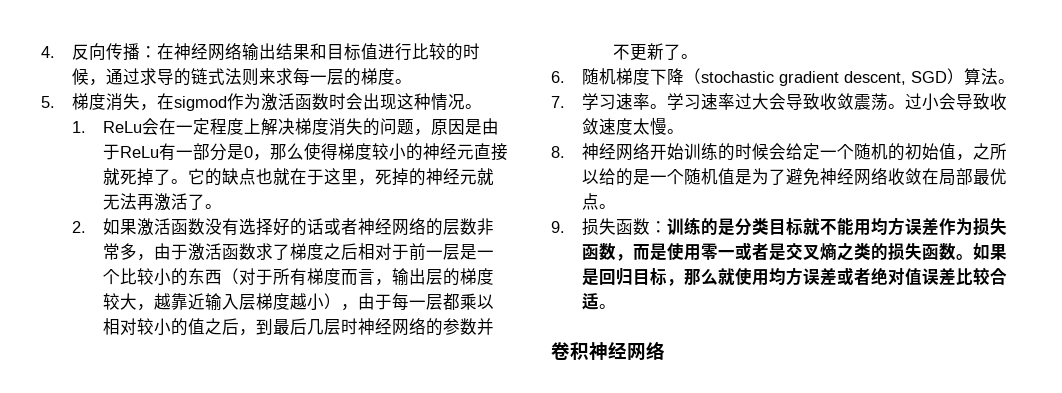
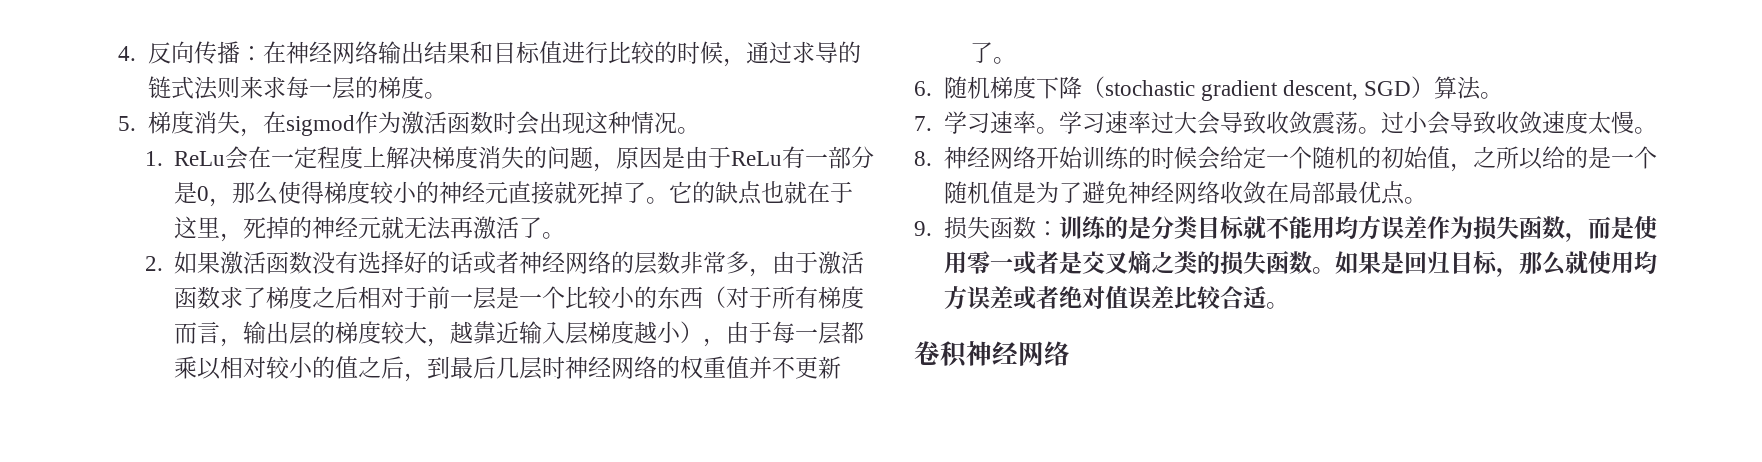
- 2.如果激活函数没有选择好的话或者神经网络的层数非常多，由于激活函数求了梯度之后相对于前一层是一个比较小的东西（对于所有梯度而言，输出层的梯度较大，越靠近输入层梯度越小），由于每一层都乘以相对较小的值之后，到最后几层时神经网络的参数并不更新了。
+ 2.如果激活函数没有选择好的话或者神经网络的层数非常多，由于激活函数求了梯度之后相对于前一层是一个比较小的东西（对于所有梯度而言，输出层的梯度较大，越靠近输入层梯度越小），由于每一层都乘以相对较小的值之后，到最后几层时神经网络的权重值并不更新了。

